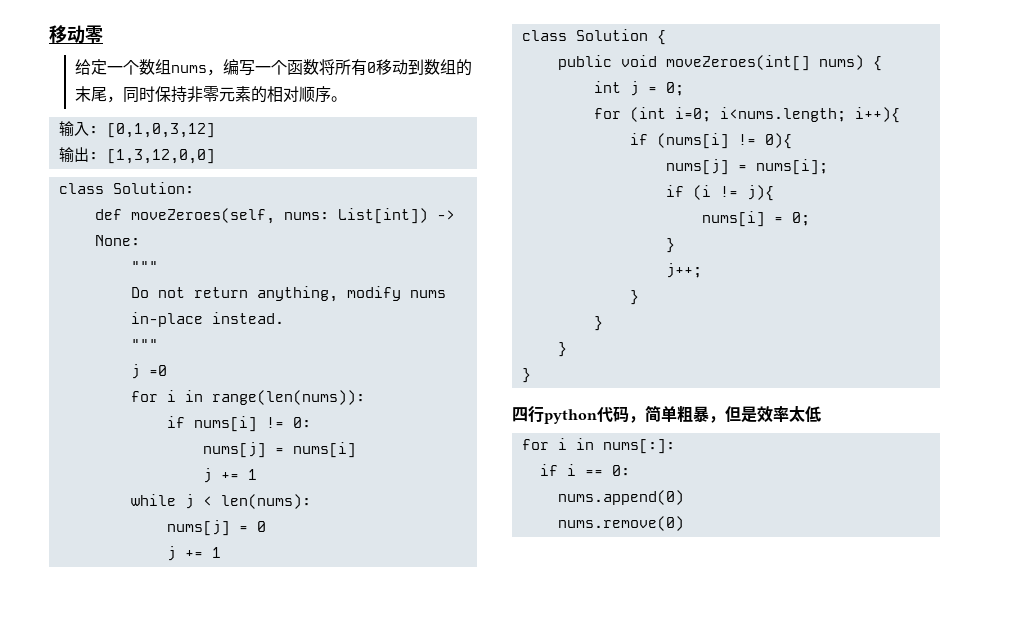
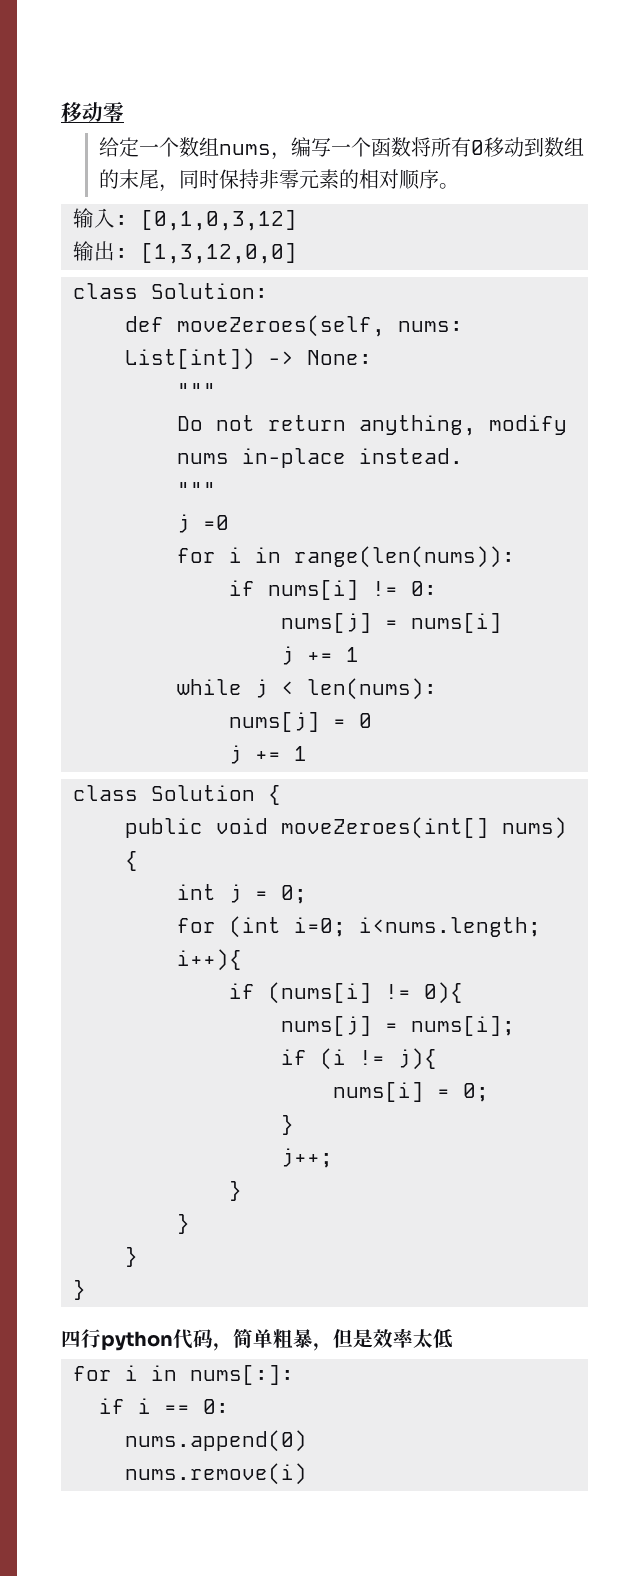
- nums.remove(0)
+ nums.remove(i)

